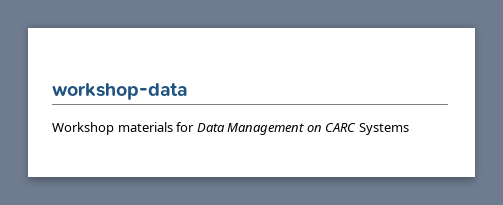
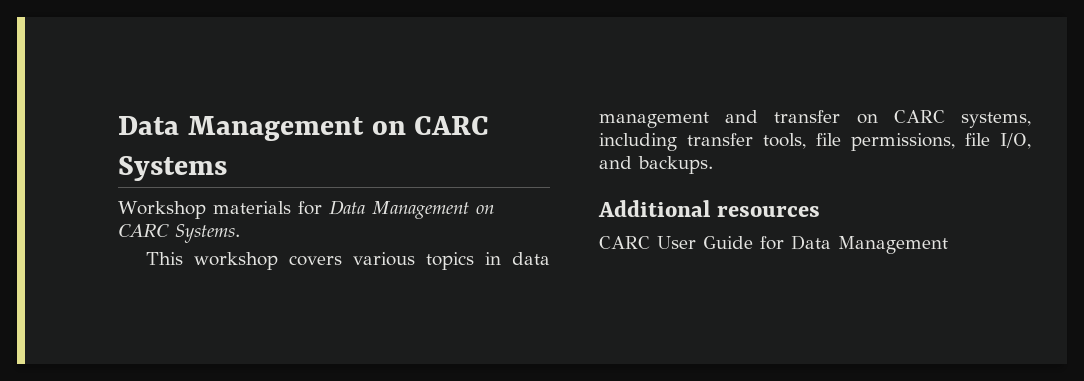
- workshop-data
+ Data Management on CARC Systems
- Workshop materials for Data Management on CARC Systems
+ Workshop materials for Data Management on CARC Systems.
+ This workshop covers various topics in data management and transfer on CARC systems, including transfer tools, file permissions, file I/O, and backups.
+ Additional resources
+ CARC User Guide for Data Management

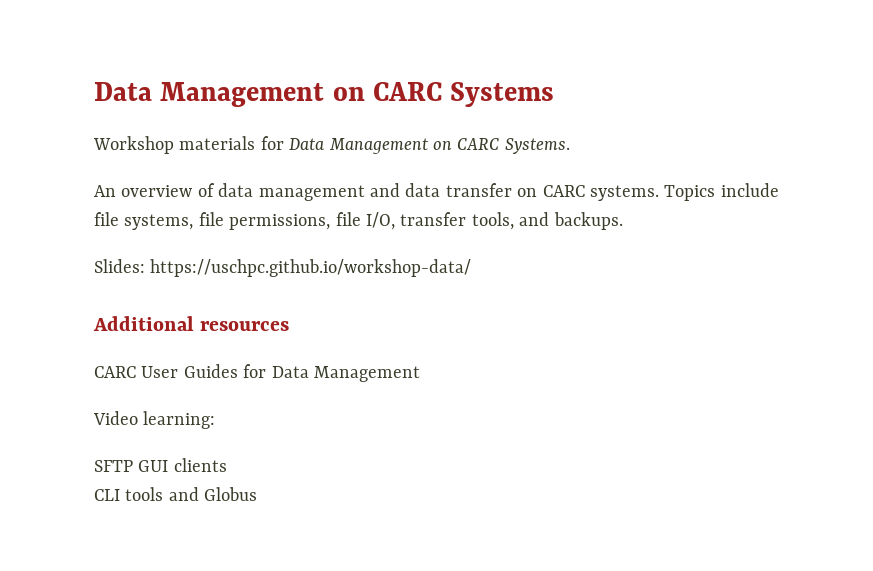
- This workshop covers various topics in data management and transfer on CARC systems, including transfer tools, file permissions, file I/O, and backups.
+ An overview of data management and data transfer on CARC systems. Topics include file systems, file permissions, file I/O, transfer tools, and backups.
+ Slides: https://uschpc.github.io/workshop-data/
- CARC User Guide for Data Management
+ CARC User Guides for Data Management
+ Video learning:
+ SFTP GUI clients
+ CLI tools and Globus

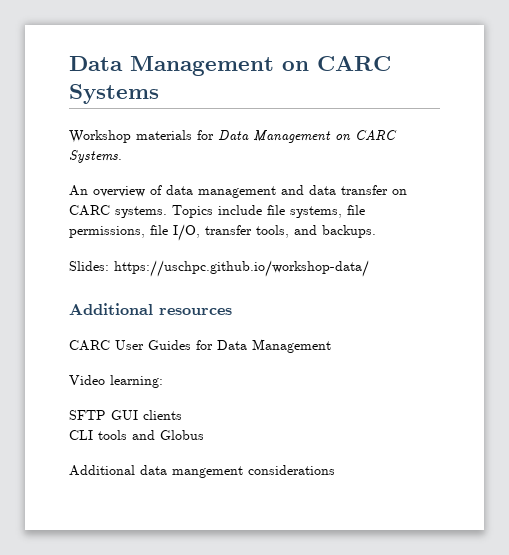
+ Additional data mangement considerations

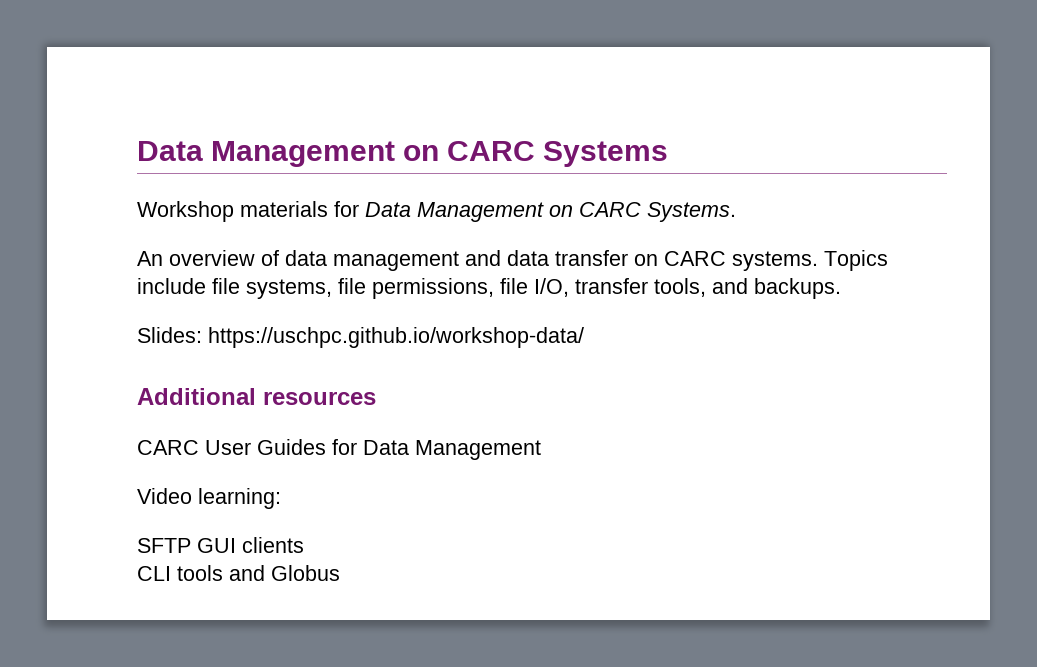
- Additional data mangement considerations

